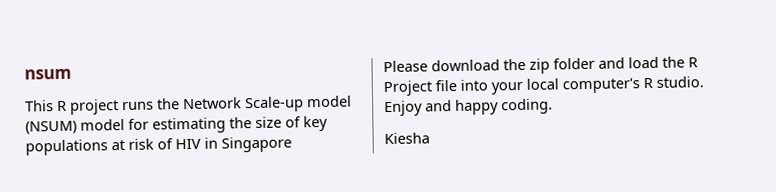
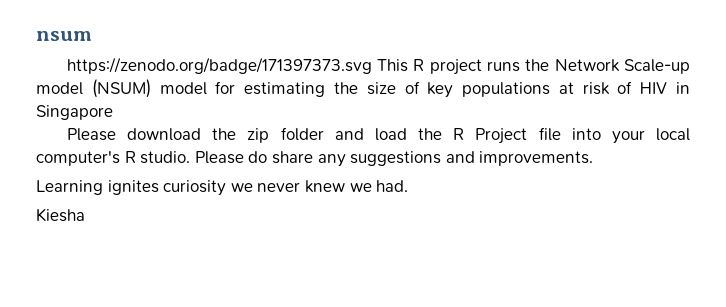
- This R project runs the Network Scale-up model (NSUM) model for estimating the size of key populations at risk of HIV in Singapore
+ https://zenodo.org/badge/171397373.svg This R project runs the Network Scale-up model (NSUM) model for estimating the size of key populations at risk of HIV in Singapore
- Enjoy and happy coding.
+ Please do share any suggestions and improvements.
+ Learning ignites curiosity we never knew we had.

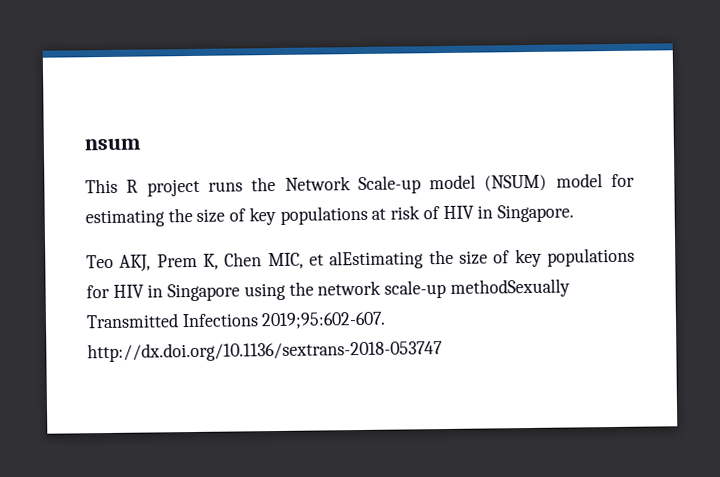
- https://zenodo.org/badge/171397373.svg This R project runs the Network Scale-up model (NSUM) model for estimating the size of key populations at risk of HIV in Singapore
- Please download the zip folder and load the R Project file into your local computer's R studio. Please do share any suggestions and improvements.
- Learning ignites curiosity we never knew we had.
- Kiesha
+ This R project runs the Network Scale-up model (NSUM) model for estimating the size of key populations at risk of HIV in Singapore.
+ Teo AKJ, Prem K, Chen MIC, et alEstimating the size of key populations for HIV in Singapore using the network scale-up methodSexually Transmitted Infections 2019;95:602-607. http://dx.doi.org/10.1136/sextrans-2018-053747

